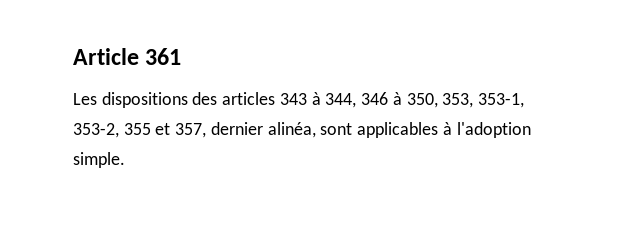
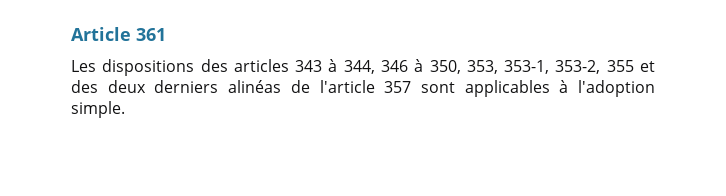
- Les dispositions des articles 343 à 344, 346 à 350, 353, 353-1, 353-2, 355 et 357, dernier alinéa, sont applicables à l'adoption simple.
+ Les dispositions des articles 343 à 344, 346 à 350, 353, 353-1, 353-2, 355 et des deux derniers alinéas de l'article 357 sont applicables à l'adoption simple.

